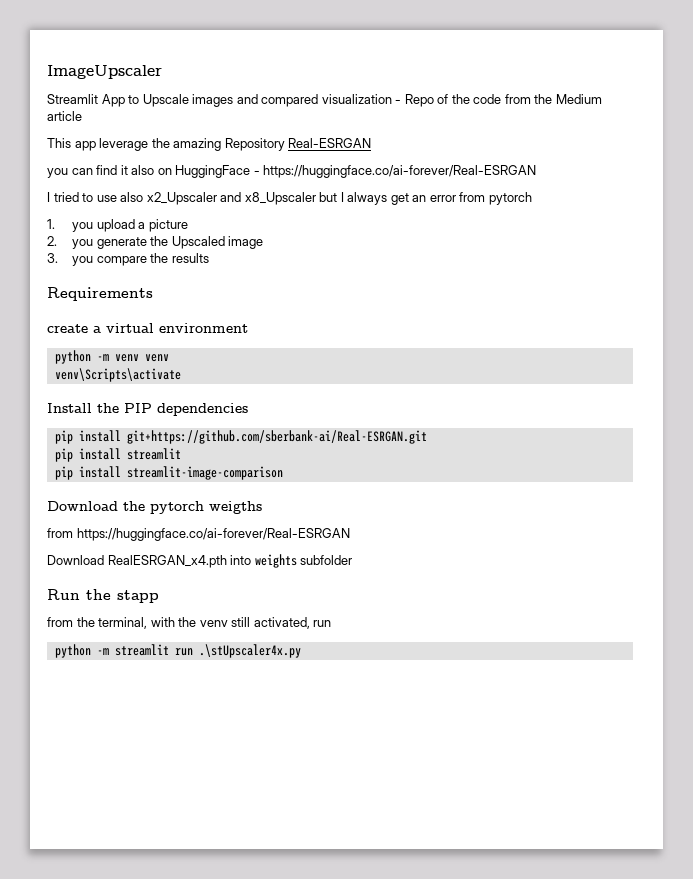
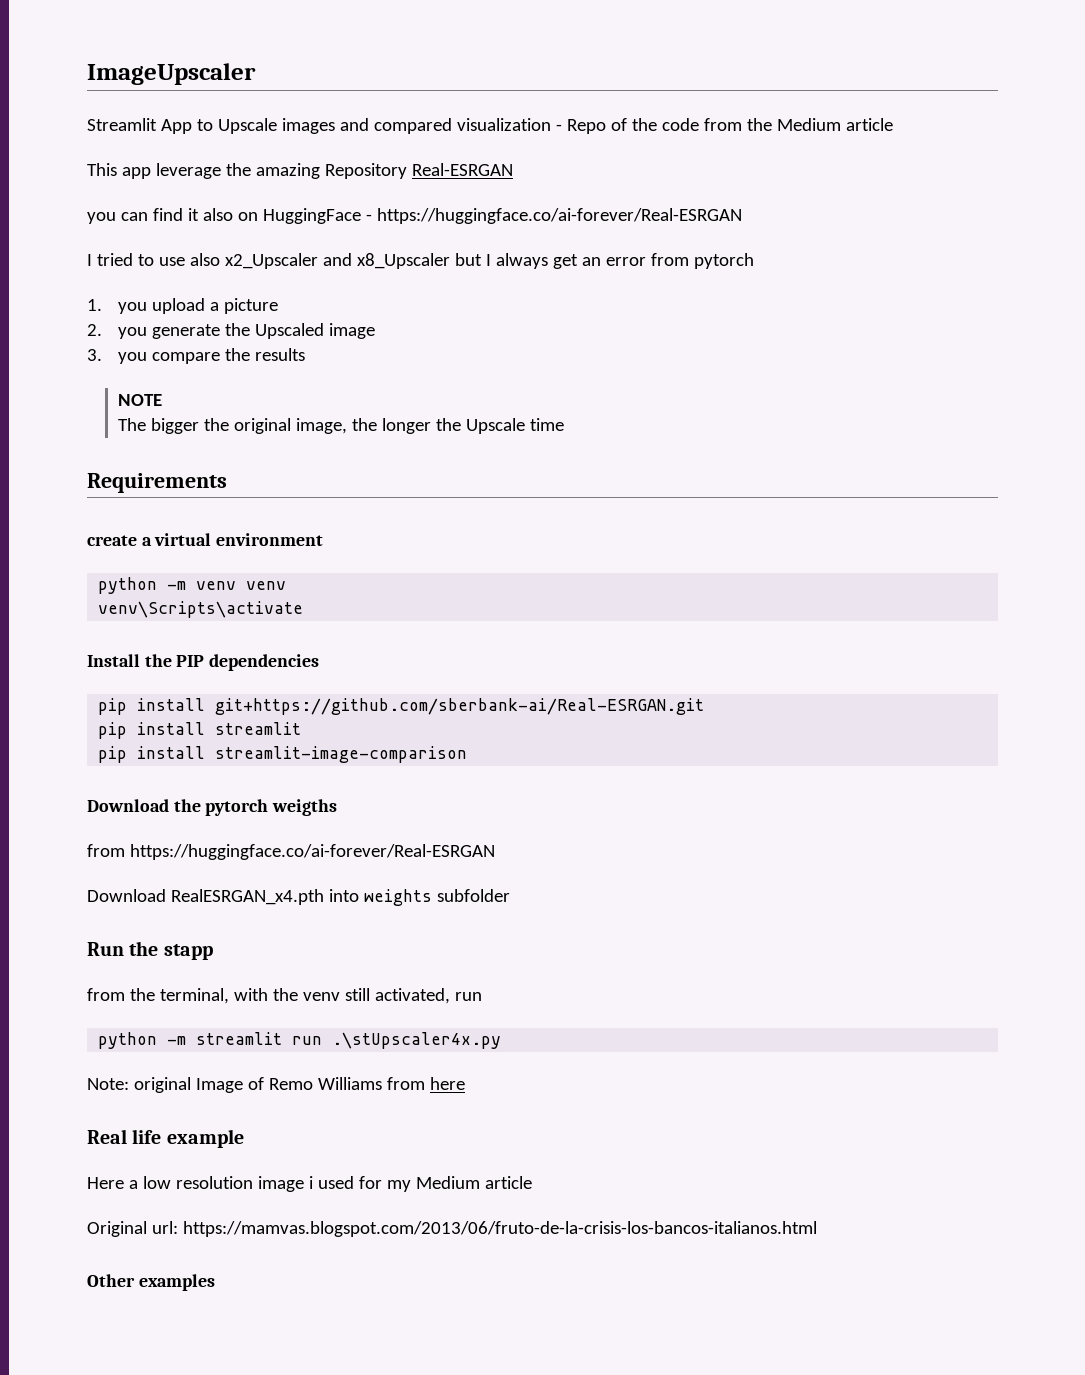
+ NOTE
+ The bigger the original image, the longer the Upscale time
+ Note: original Image of Remo Williams from here
+ Real life example
+ Here a low resolution image i used for my Medium article
+ Original url: https://mamvas.blogspot.com/2013/06/fruto-de-la-crisis-los-bancos-italianos.html
+ Other examples

